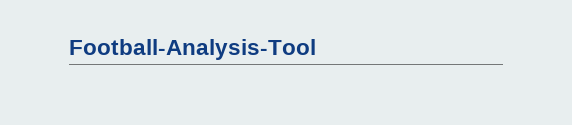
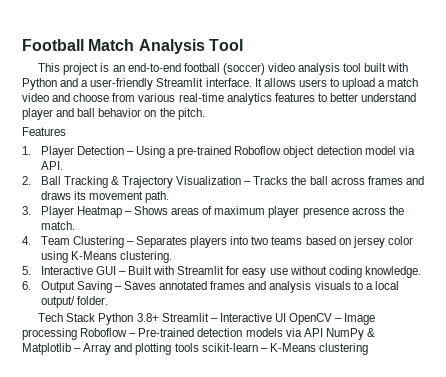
- Football-Analysis-Tool
+ Football Match Analysis Tool
+ This project is an end-to-end football (soccer) video analysis tool built with Python and a user-friendly Streamlit interface. It allows users to upload a match video and choose from various real-time analytics features to better understand player and ball behavior on the pitch.
+ Features
+ 1. Player Detection – Using a pre-trained Roboflow object detection model via API.
+ 2. Ball Tracking & Trajectory Visualization – Tracks the ball across frames and draws its movement path.
+ 3. Player Heatmap – Shows areas of maximum player presence across the match.
+ 4. Team Clustering – Separates players into two teams based on jersey color using K-Means clustering.
+ 5. Interactive GUI – Built with Streamlit for easy use without coding knowledge.
+ 6. Output Saving – Saves annotated frames and analysis visuals to a local output/ folder.
+ Tech Stack Python 3.8+ Streamlit – Interactive UI OpenCV – Image processing Roboflow – Pre-trained detection models via API NumPy & Matplotlib – Array and plotting tools scikit-learn – K-Means clustering

